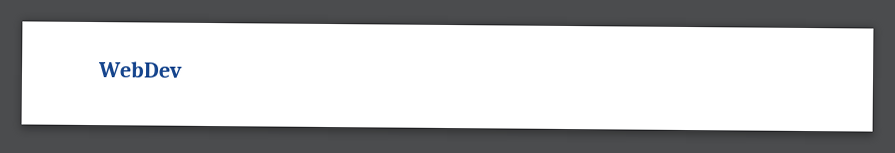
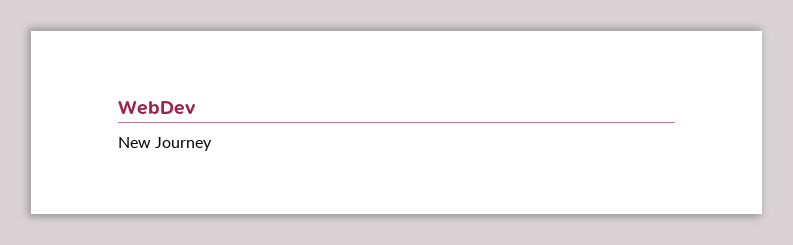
+ New Journey

